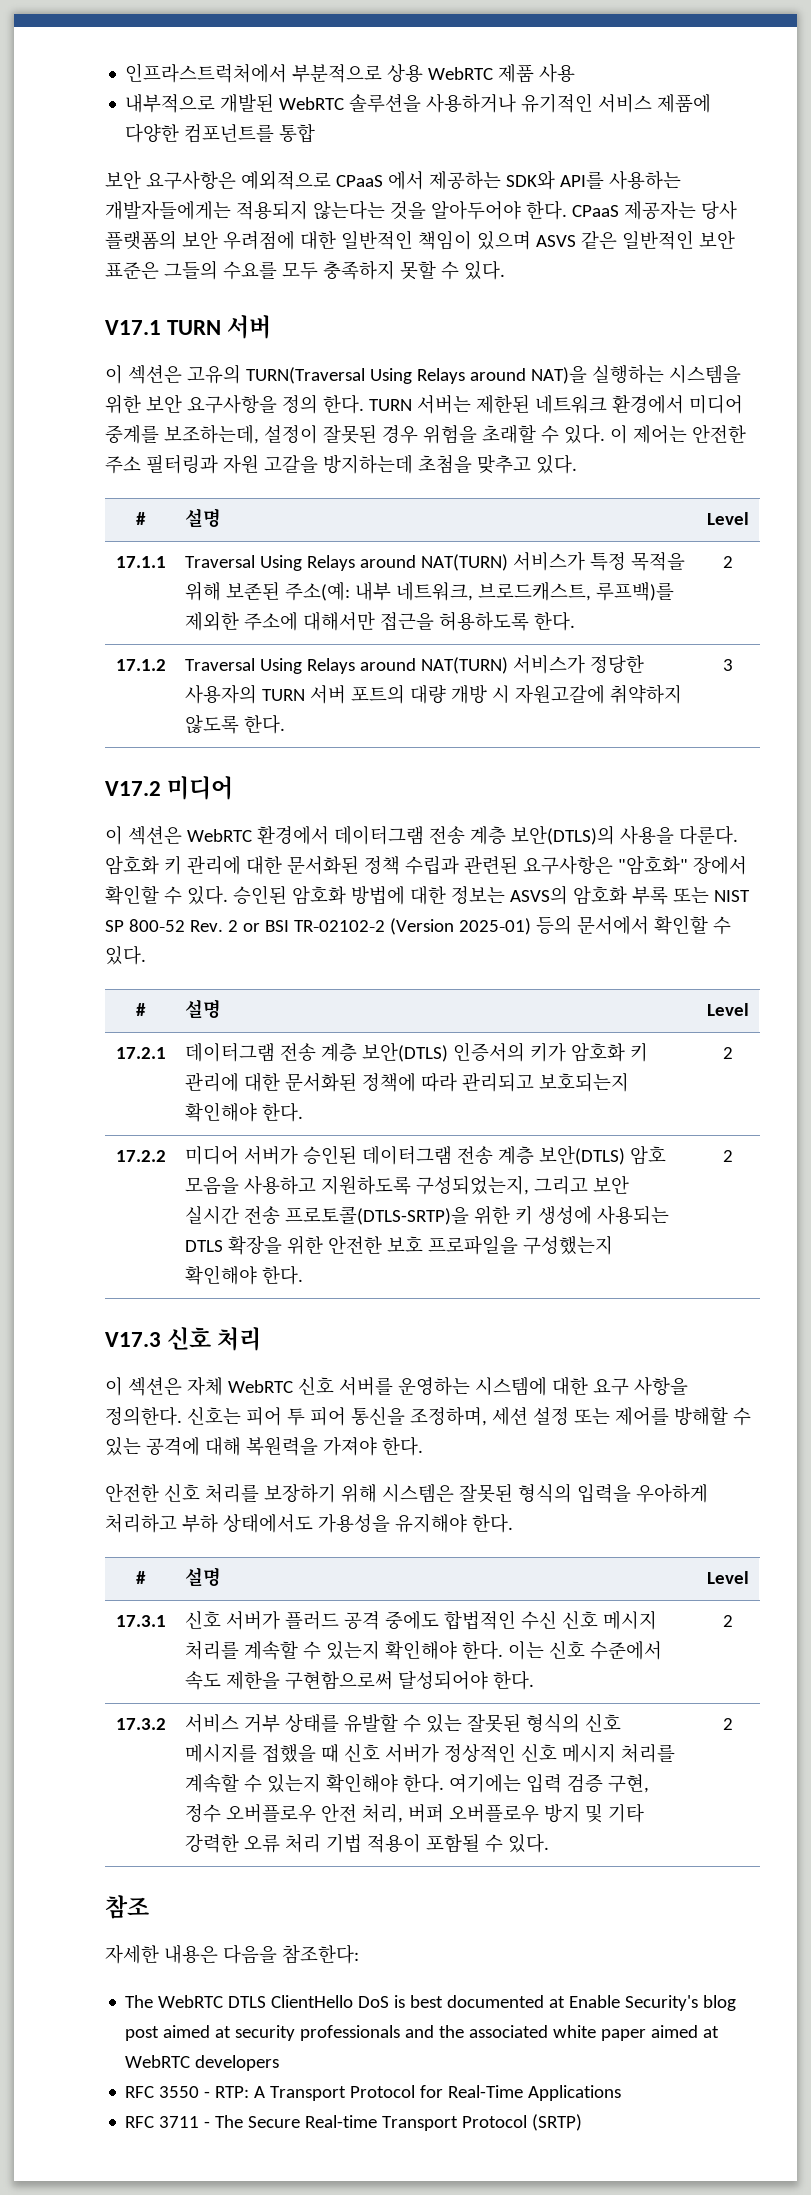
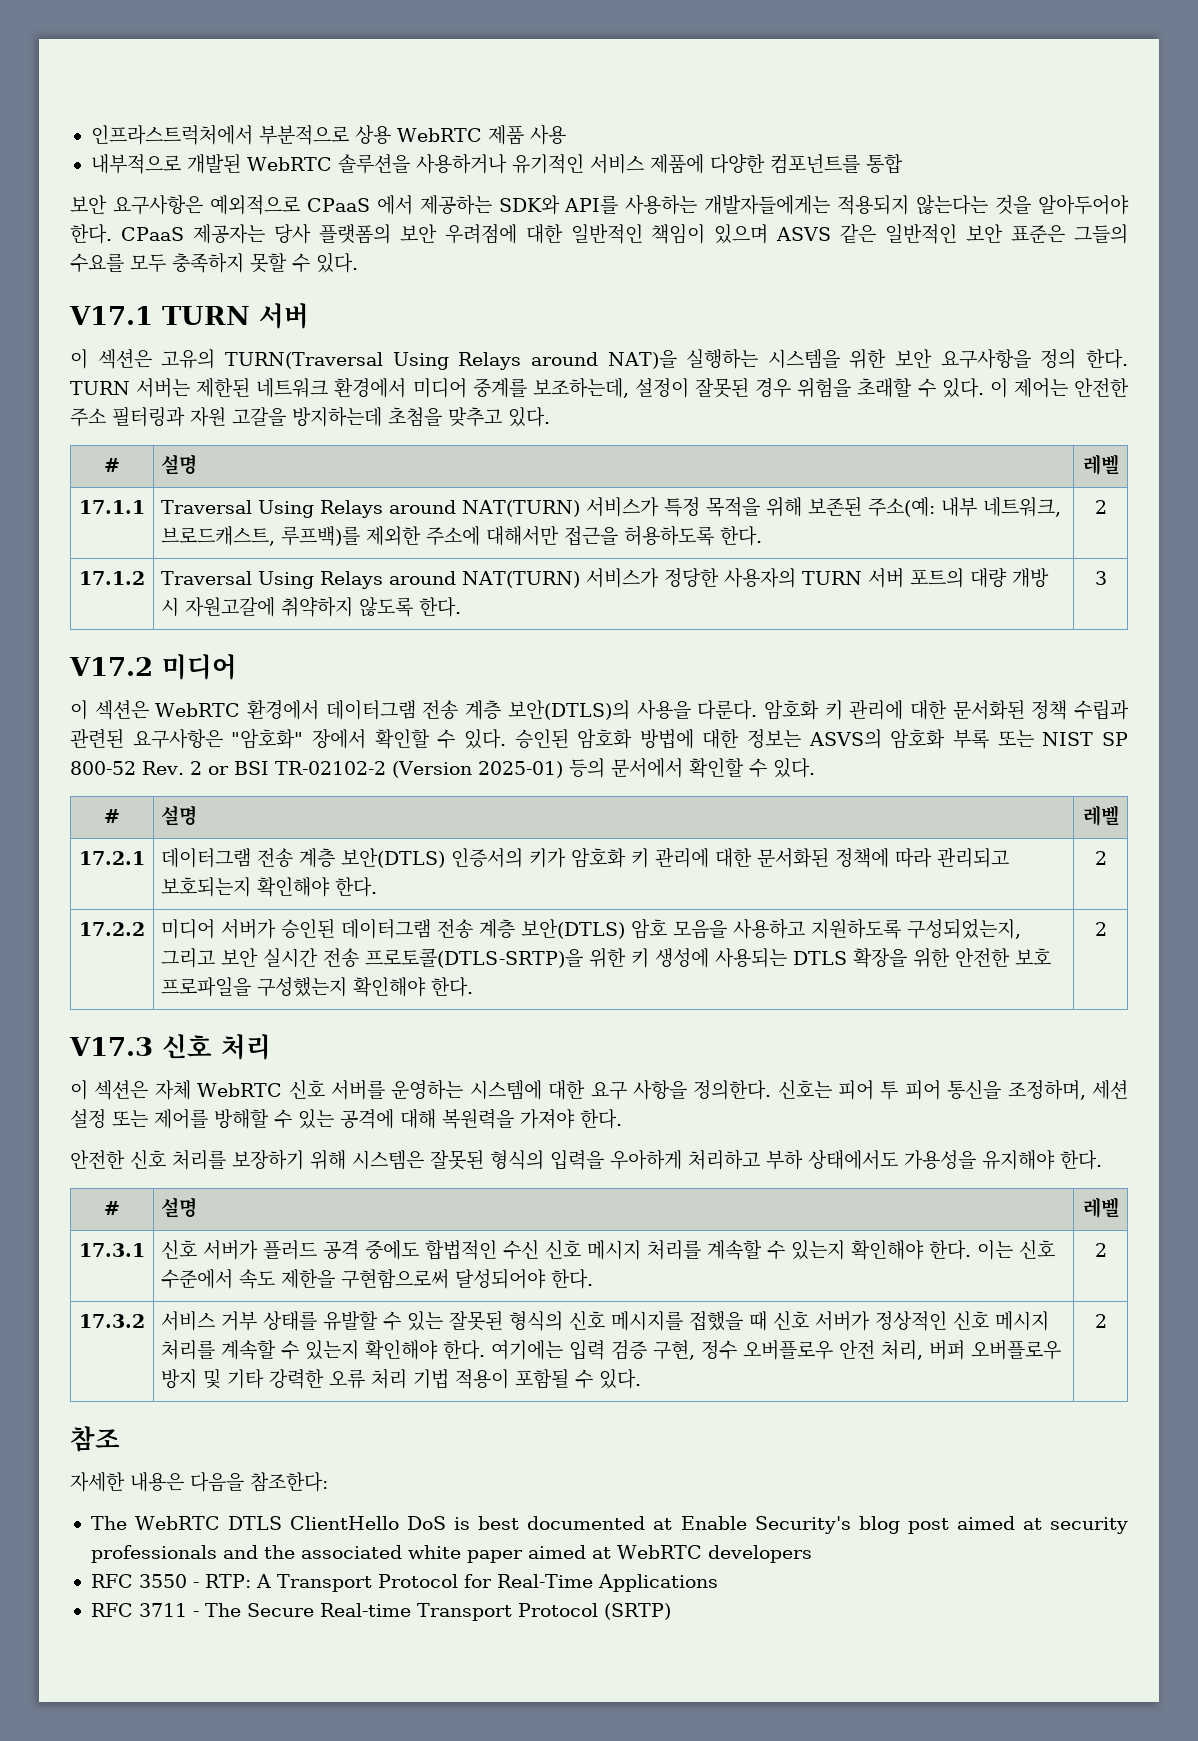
  이 제어는 안전한 주소 필터링과 자원 고갈을 방지하는데 초첨을 맞추고 있다.
- # | 설명 | Level
+ # | 설명 | 레벨
  승인된 암호화 방법에 대한 정보는 ASVS의 암호화 부록 또는 NIST SP 800‑52 Rev. 2 or BSI TR‑02102‑2 (Version 2025‑01) 등의 문서에서 확인할 수 있다.
- # | 설명 | Level
+ # | 설명 | 레벨
  안전한 신호 처리를 보장하기 위해 시스템은 잘못된 형식의 입력을 우아하게 처리하고 부하 상태에서도 가용성을 유지해야 한다.
- # | 설명 | Level
+ # | 설명 | 레벨

